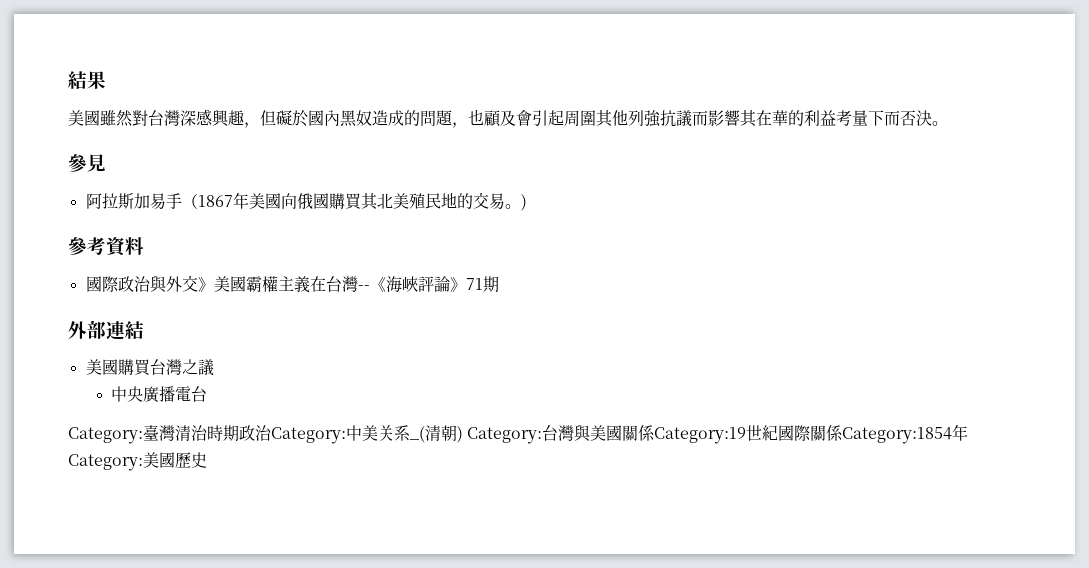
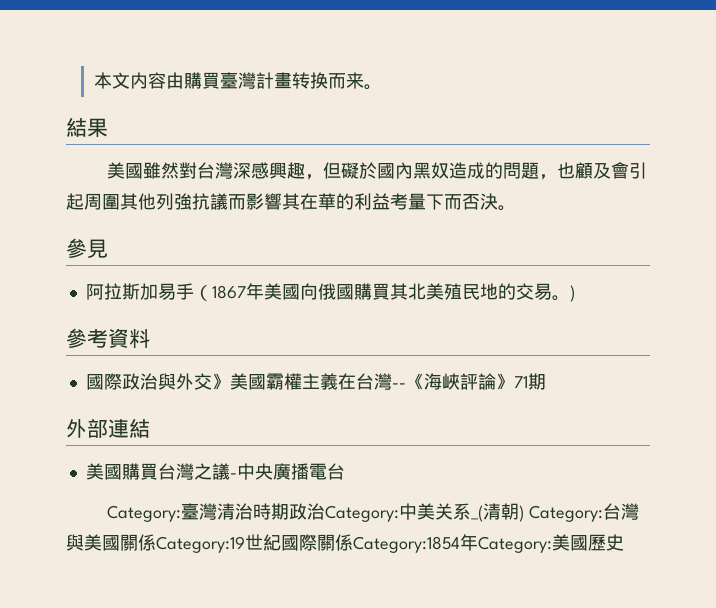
+ 本文内容由購買臺灣計畫转换而来。
- 美國購買台灣之議
- 中央廣播電台
+ 美國購買台灣之議-中央廣播電台

